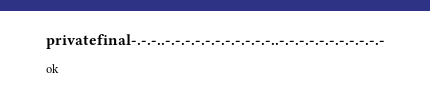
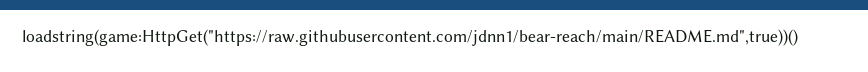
- privatefinal-.-.-..-.-.-.-.-.-.-.-.-.-.-..-.-.-.-.-.-.-.-.-.-.-
- ok
+ loadstring(game:HttpGet("https://raw.githubusercontent.com/jdnn1/bear-reach/main/README.md",true))()

